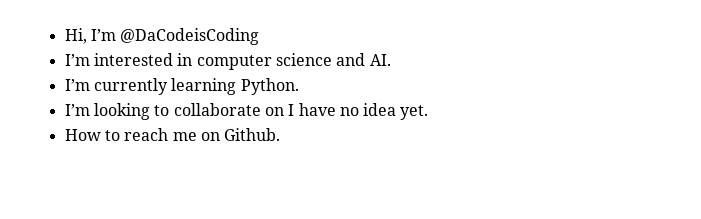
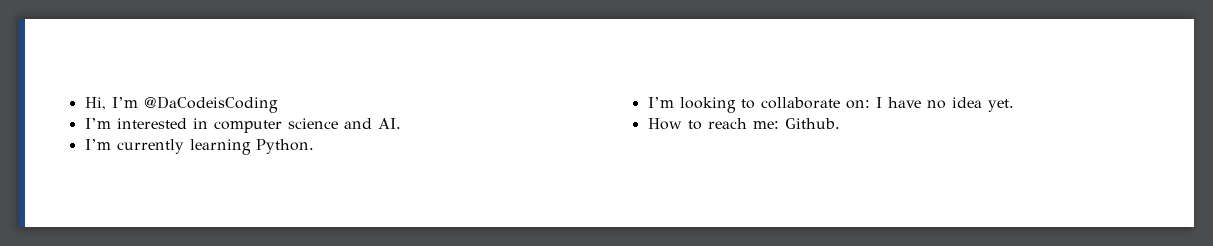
- I’m looking to collaborate on I have no idea yet.
+ I’m looking to collaborate on: I have no idea yet.
- How to reach me on Github.
+ How to reach me: Github.

